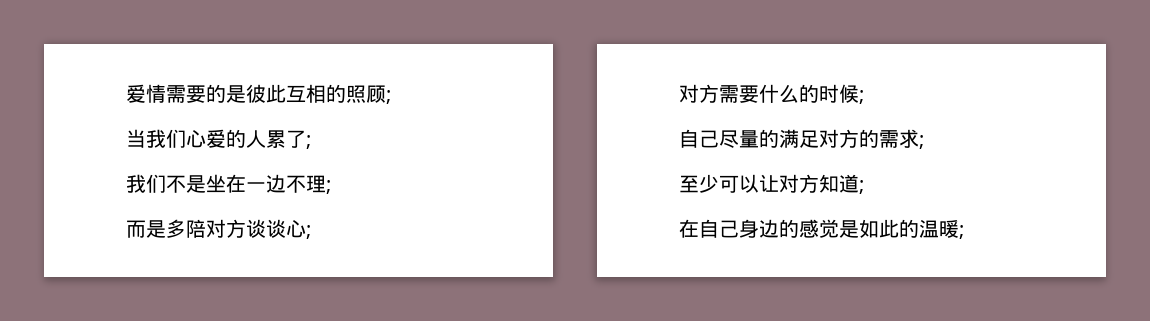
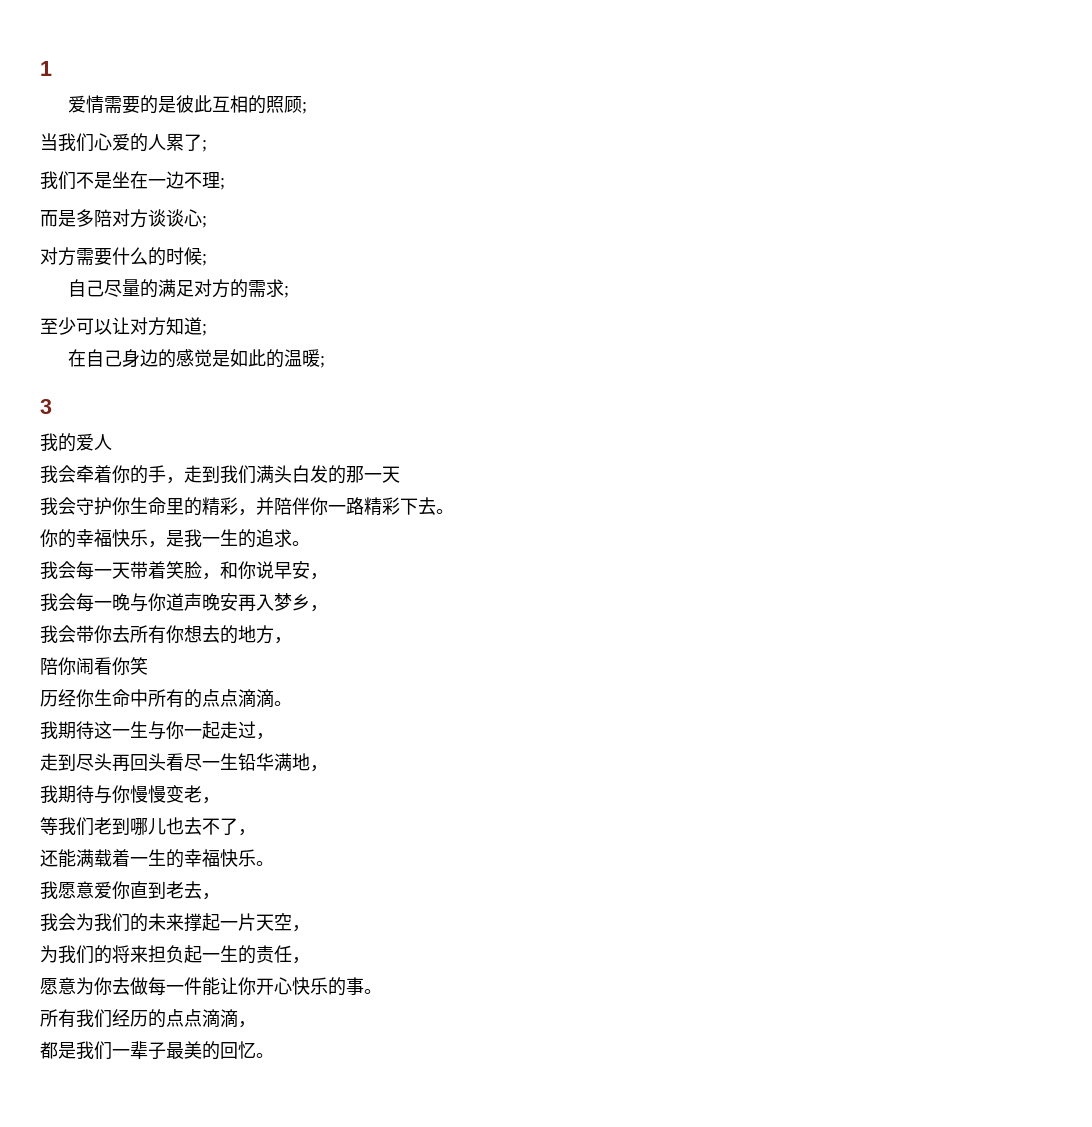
+ 1
+ 3
+ 我的爱人
+ 我会牵着你的手，走到我们满头白发的那一天
+ 我会守护你生命里的精彩，并陪伴你一路精彩下去。
+ 你的幸福快乐，是我一生的追求。
+ 我会每一天带着笑脸，和你说早安，
+ 我会每一晚与你道声晚安再入梦乡，
+ 我会带你去所有你想去的地方，
+ 陪你闹看你笑
+ 历经你生命中所有的点点滴滴。
+ 我期待这一生与你一起走过，
+ 走到尽头再回头看尽一生铅华满地，
+ 我期待与你慢慢变老，
+ 等我们老到哪儿也去不了，
+ 还能满载着一生的幸福快乐。
+ 我愿意爱你直到老去，
+ 我会为我们的未来撑起一片天空，
+ 为我们的将来担负起一生的责任，
+ 愿意为你去做每一件能让你开心快乐的事。
+ 所有我们经历的点点滴滴，
+ 都是我们一辈子最美的回忆。

